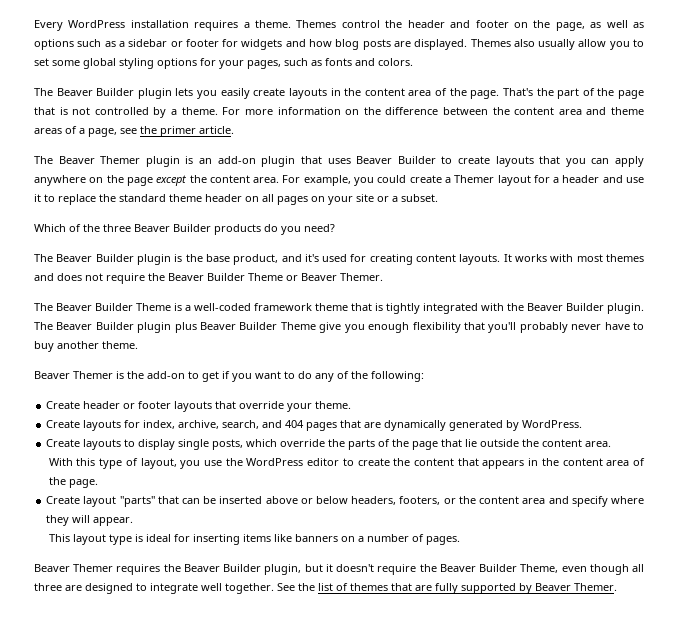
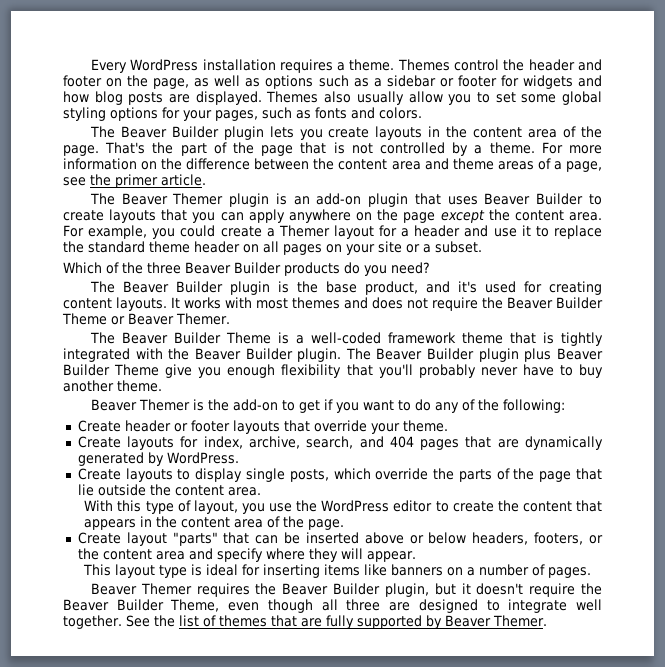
- The Beaver Builder plugin lets you easily create layouts in the content area of the page.
+ The Beaver Builder plugin lets you create layouts in the content area of the page.

